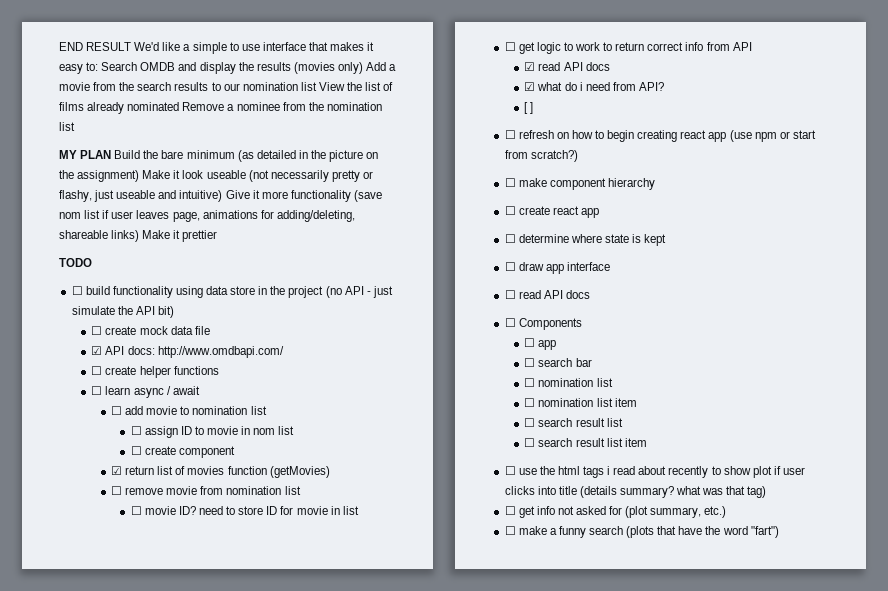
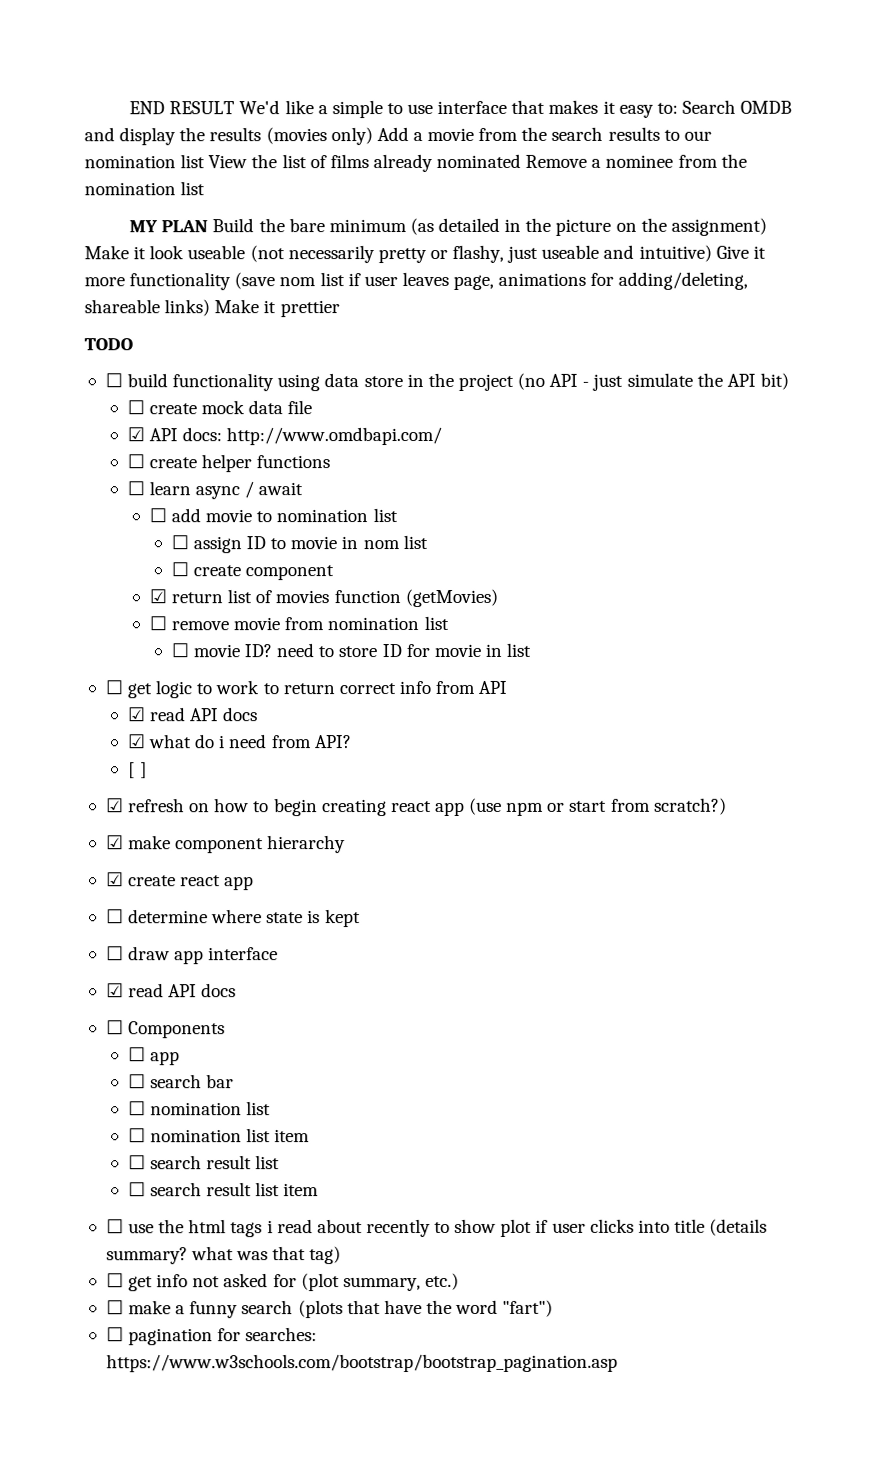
- ☐ refresh on how to begin creating react app (use npm or start from scratch?)
+ ☑ refresh on how to begin creating react app (use npm or start from scratch?)
- ☐ make component hierarchy
+ ☑ make component hierarchy
- ☐ create react app
+ ☑ create react app
  ☐ draw app interface
- ☐ read API docs
+ ☑ read API docs
+ ☐ pagination for searches: https://www.w3schools.com/bootstrap/bootstrap_pagination.asp

